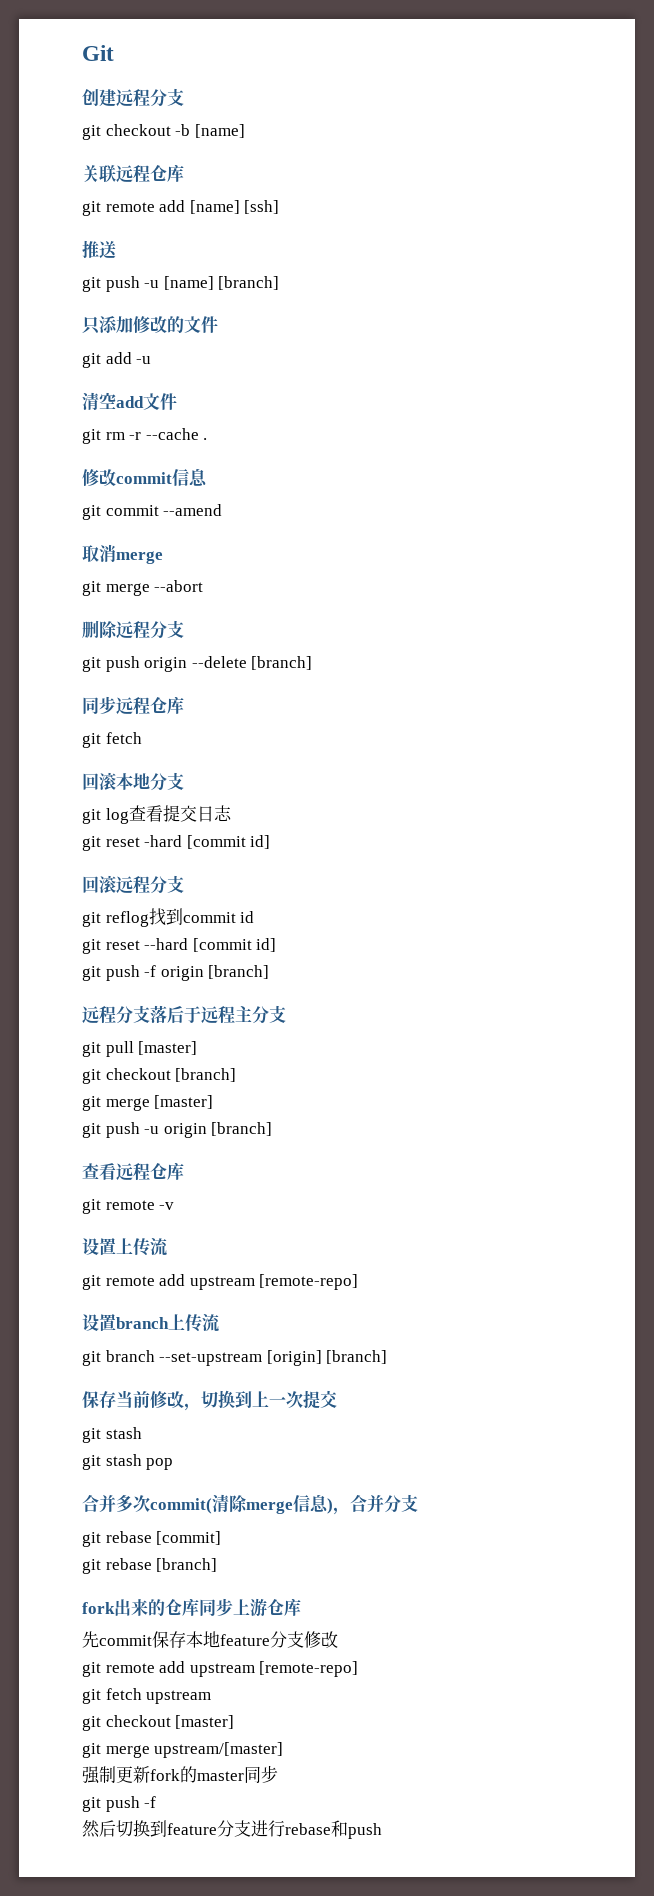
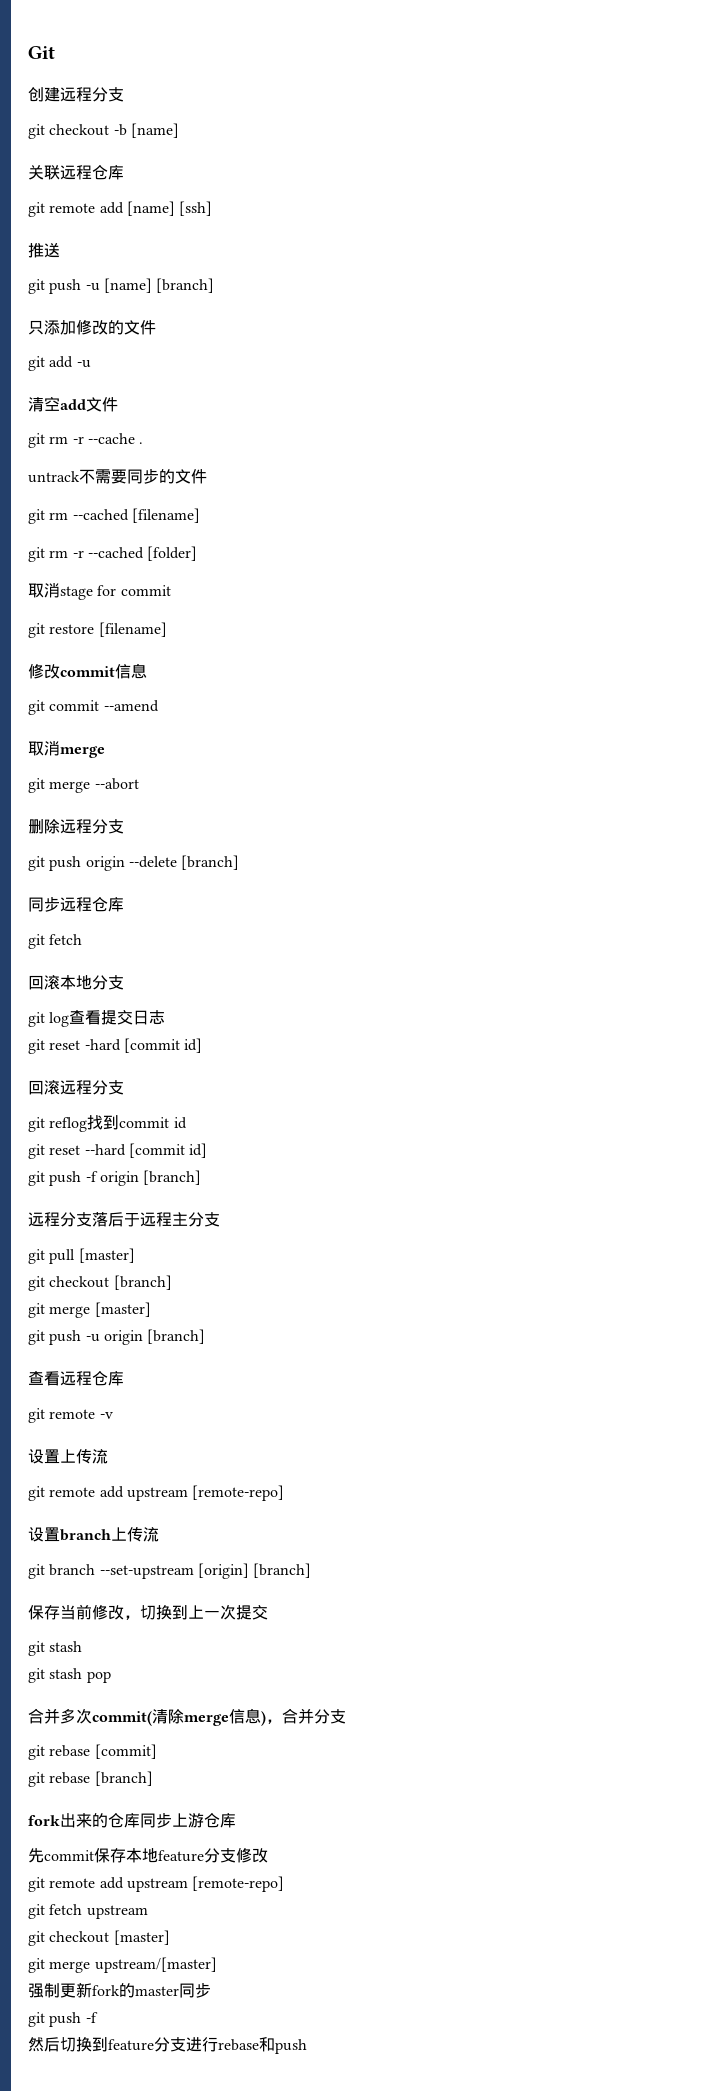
+ untrack不需要同步的文件
+ git rm --cached [filename]
+ git rm -r --cached [folder]
+ 取消stage for commit
+ git restore [filename]

